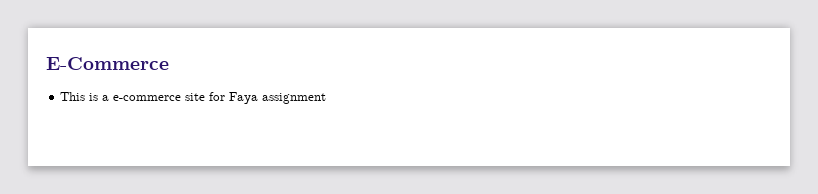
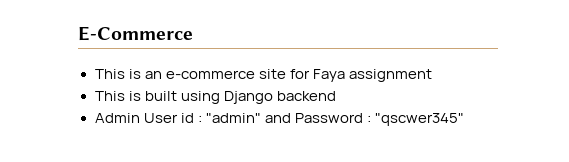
- This is a e-commerce site for Faya assignment
+ This is an e-commerce site for Faya assignment
+ This is built using Django backend
+ Admin User id : "admin" and Password : "qscwer345"

